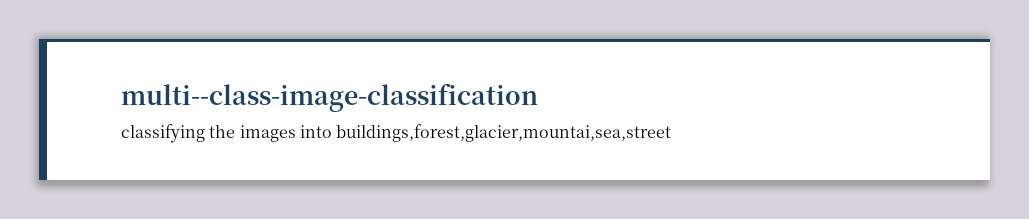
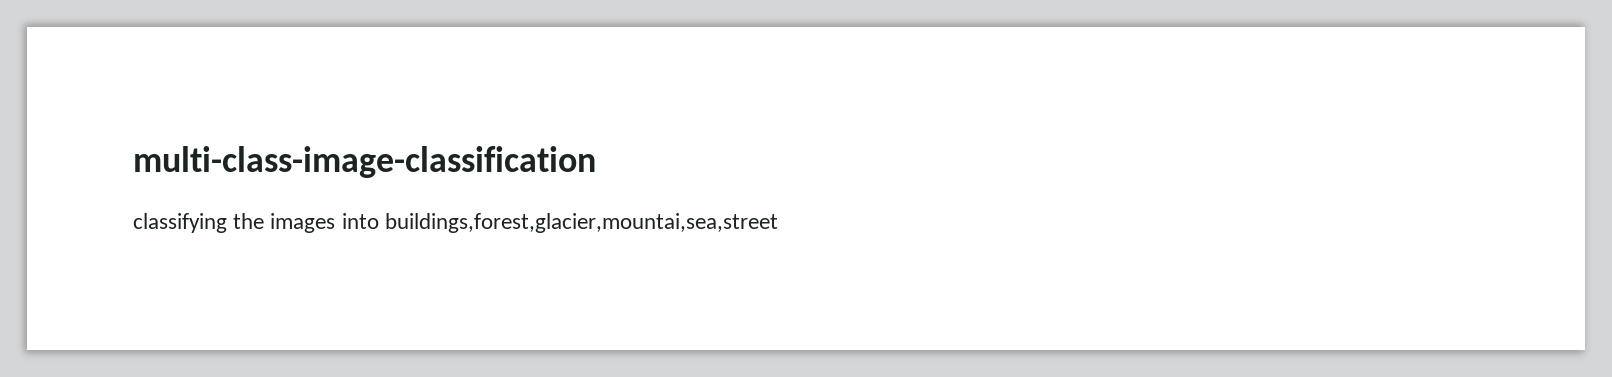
- multi--class-image-classification
+ multi-class-image-classification

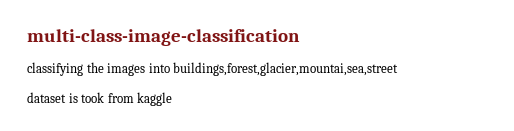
+ dataset is took from kaggle

